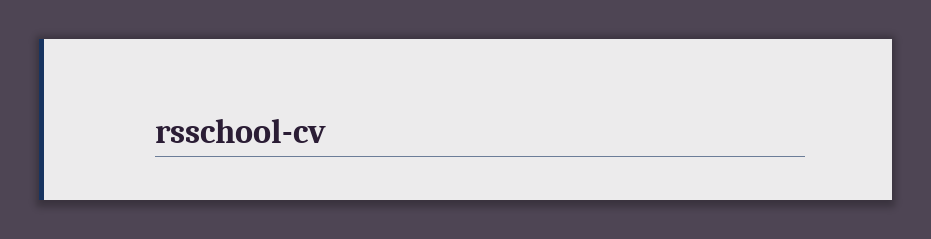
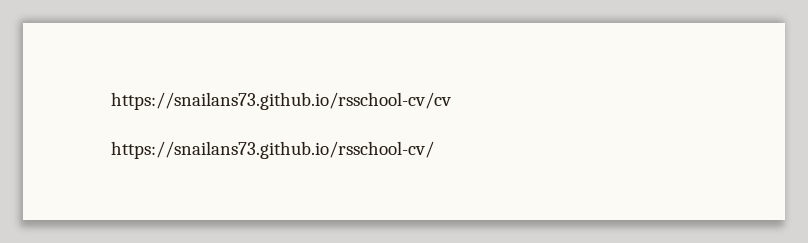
- rsschool-cv
+ https://snailans73.github.io/rsschool-cv/cv
+ https://snailans73.github.io/rsschool-cv/

